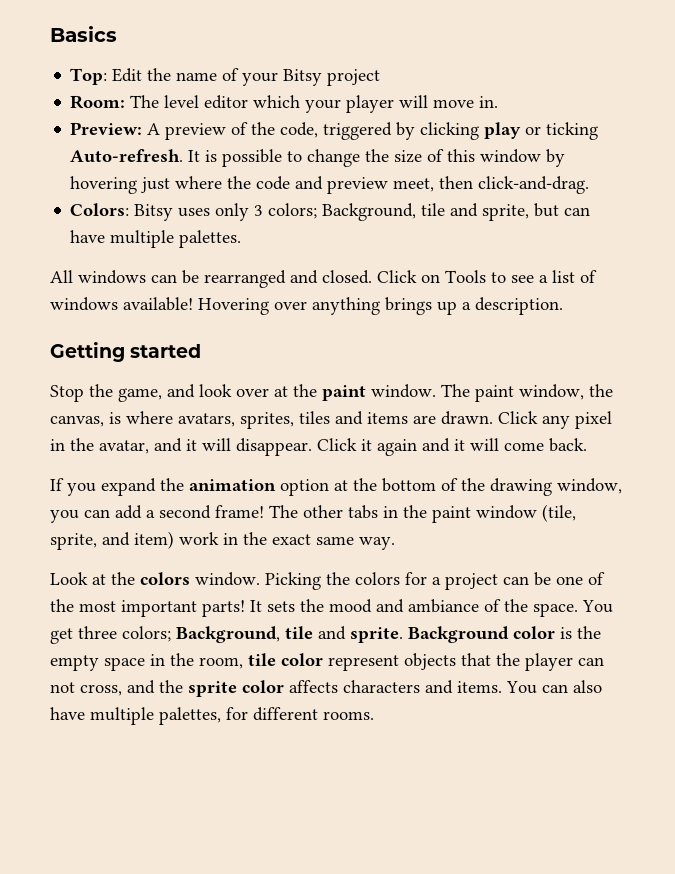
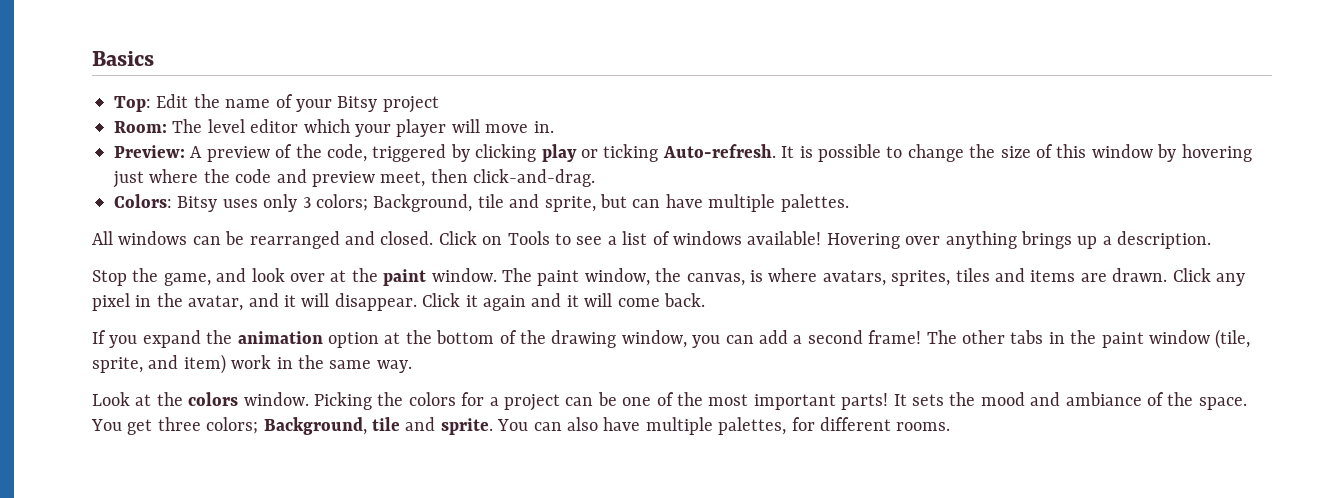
- Getting started
- The other tabs in the paint window (tile, sprite, and item) work in the exact same way.
+ The other tabs in the paint window (tile, sprite, and item) work in the same way.
- Background color is the empty space in the room, tile color represent objects that the player can not cross, and the sprite color affects characters and items.

